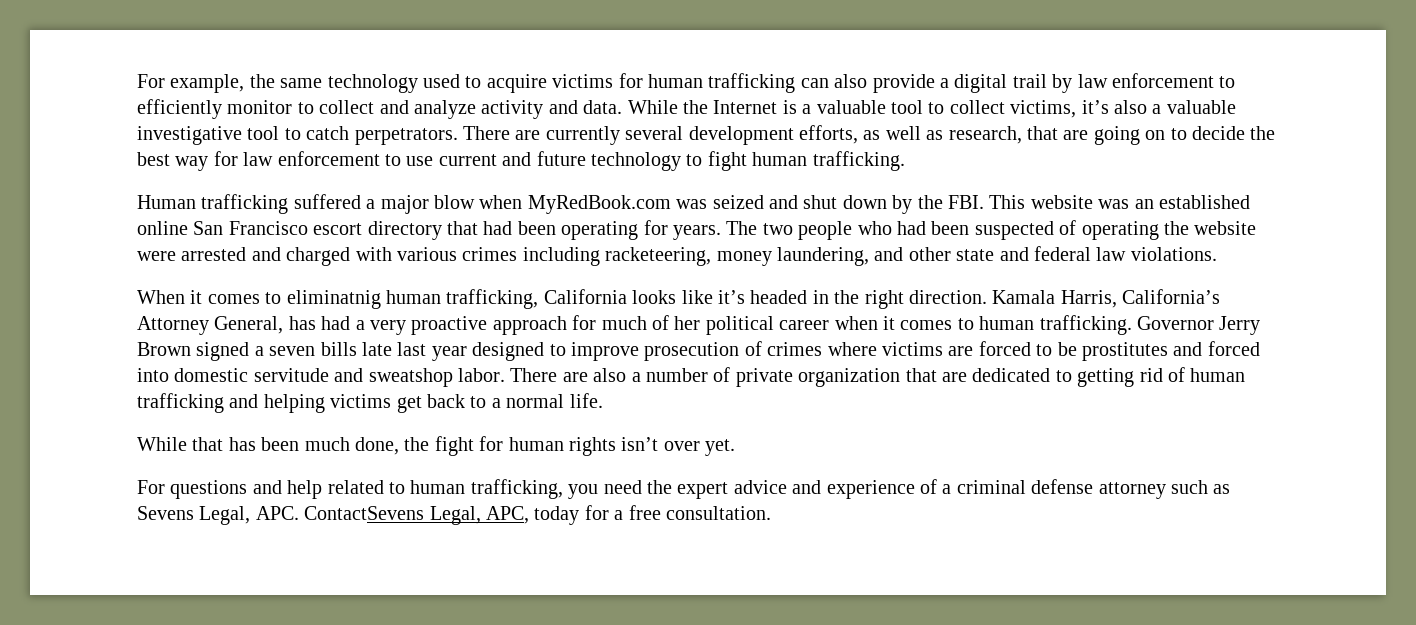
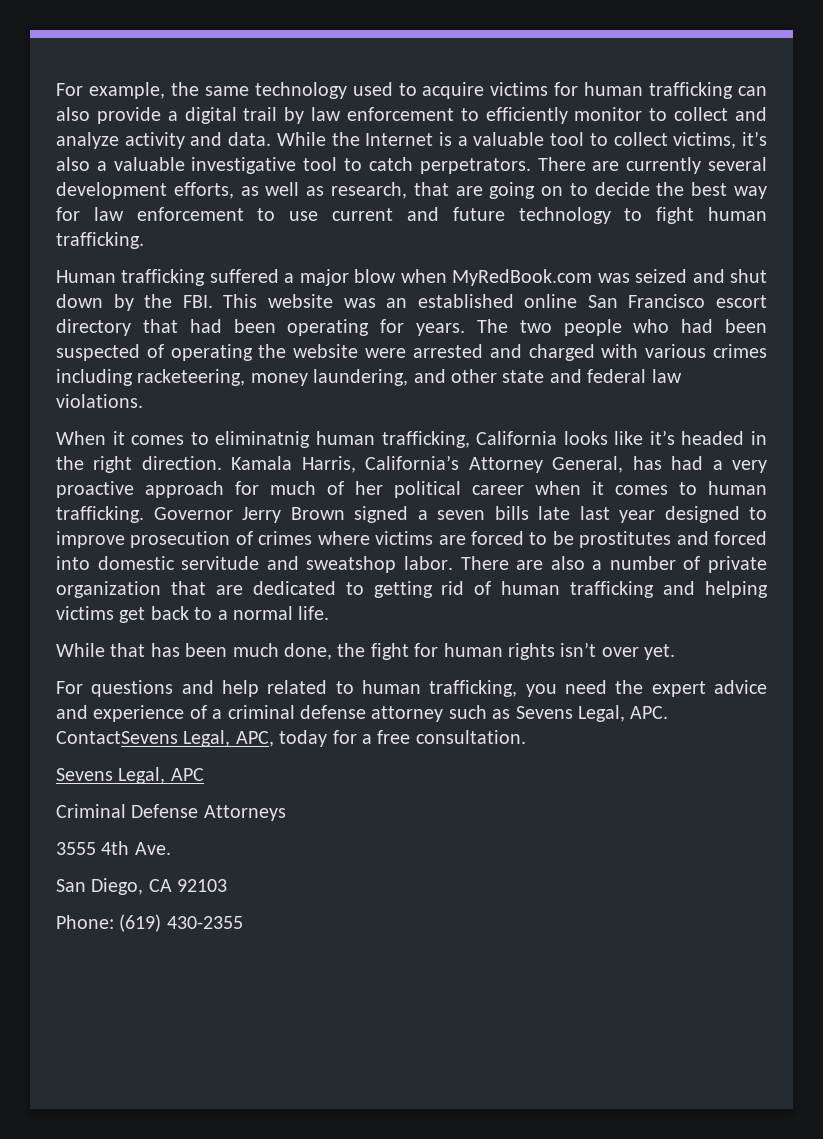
+ Sevens Legal, APC
+ Criminal Defense Attorneys
+ 3555 4th Ave.
+ San Diego, CA 92103
+ Phone: (619) 430-2355

